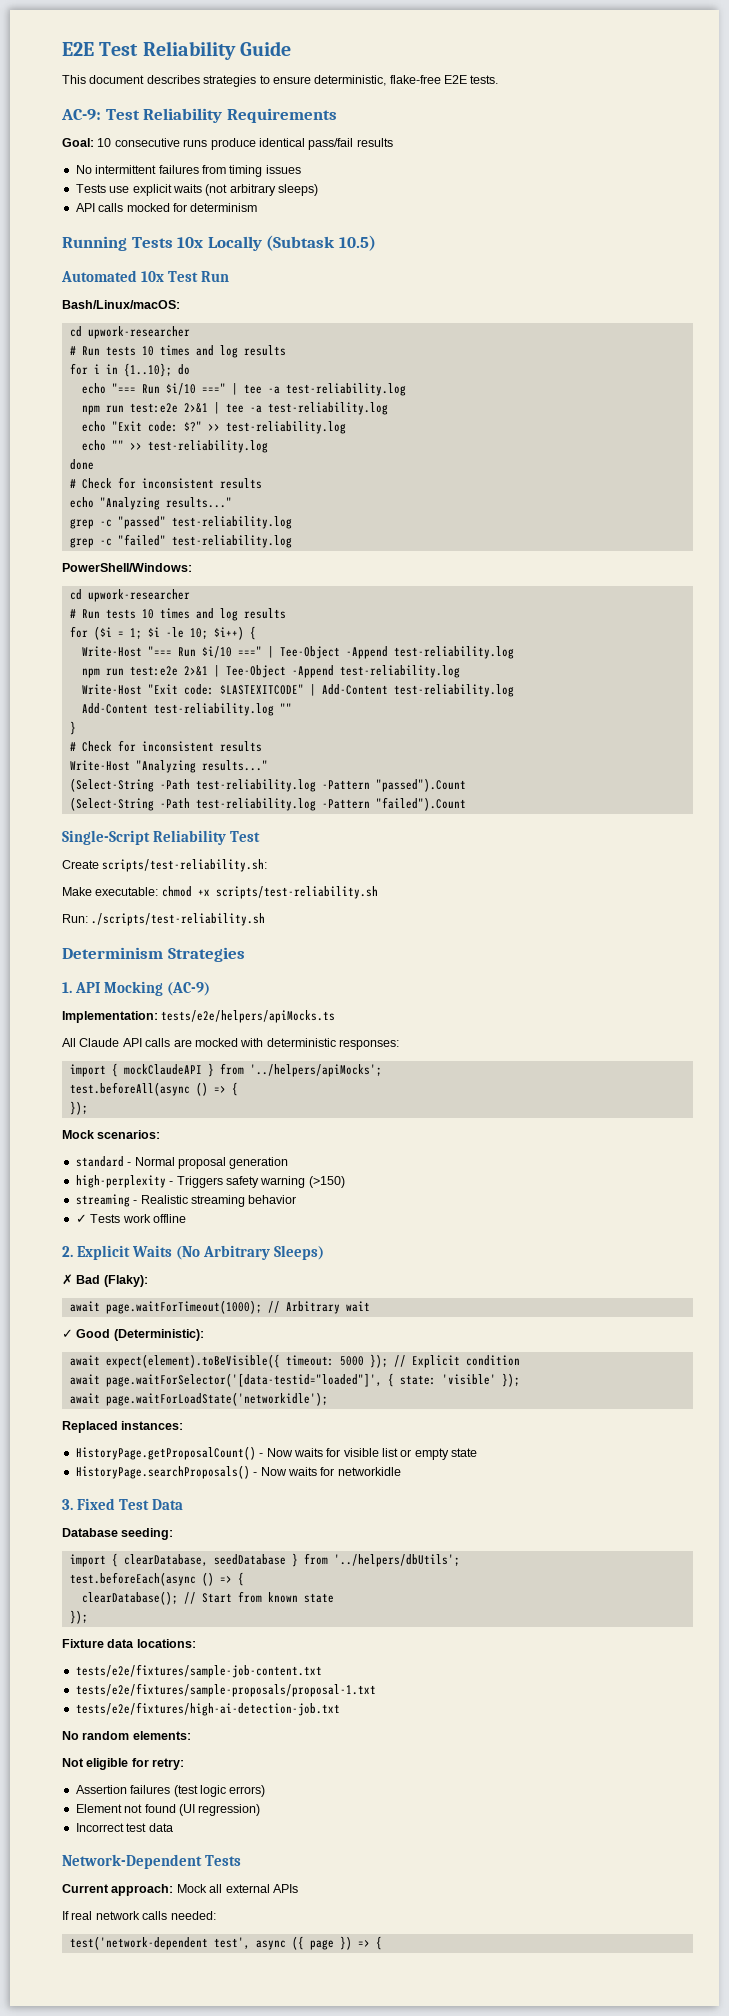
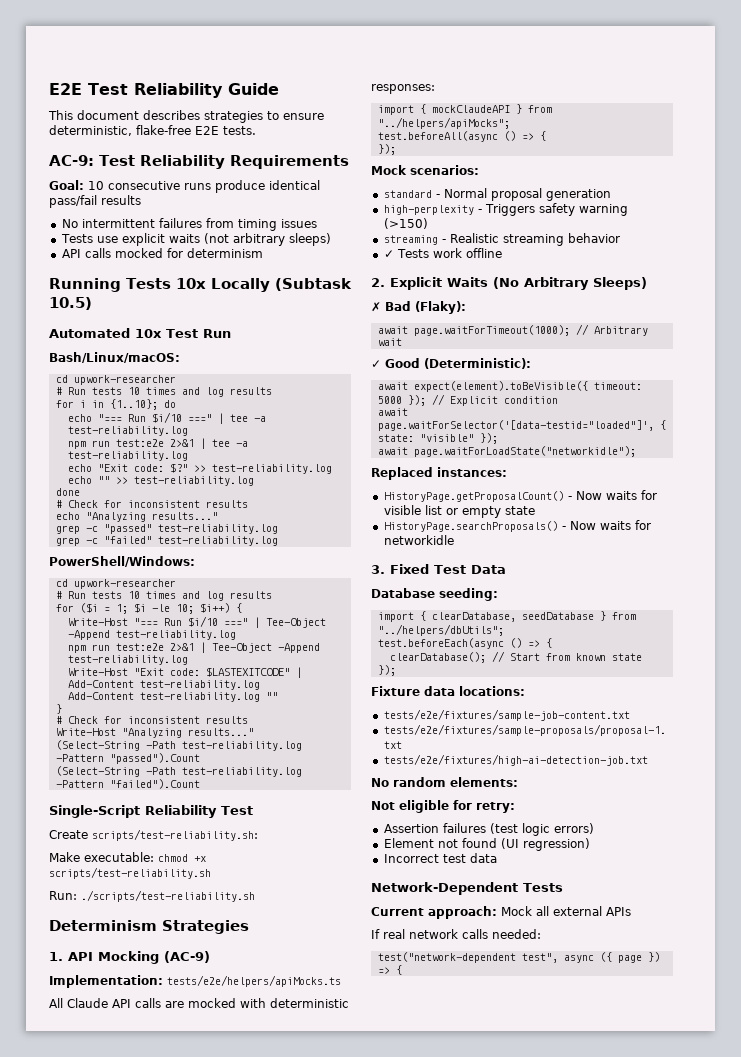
- import { mockClaudeAPI } from '../helpers/apiMocks';
+ import { mockClaudeAPI } from "../helpers/apiMocks";
- await page.waitForSelector('[data-testid="loaded"]', { state: 'visible' });
+ await page.waitForSelector('[data-testid="loaded"]', { state: "visible" });
- await page.waitForLoadState('networkidle');
+ await page.waitForLoadState("networkidle");
- import { clearDatabase, seedDatabase } from '../helpers/dbUtils';
+ import { clearDatabase, seedDatabase } from "../helpers/dbUtils";
- test('network-dependent test', async ({ page }) => {
+ test("network-dependent test", async ({ page }) => {

